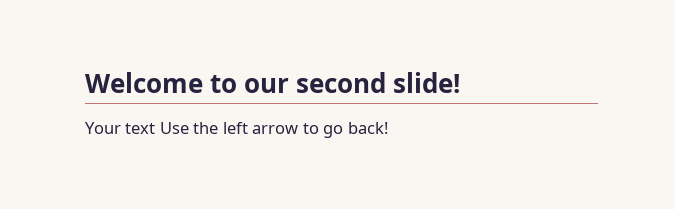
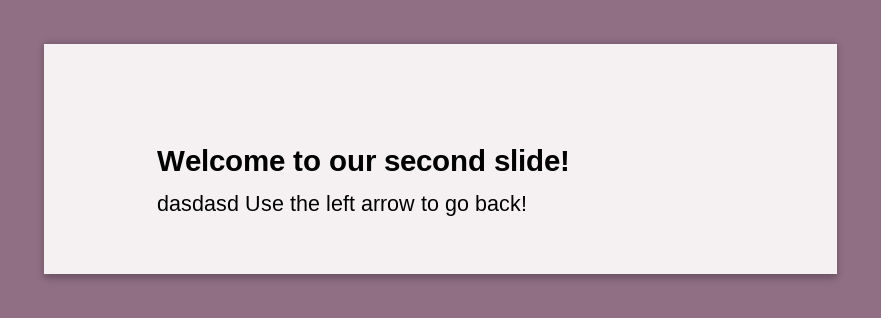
- Your text Use the left arrow to go back!
+ dasdasd Use the left arrow to go back!

